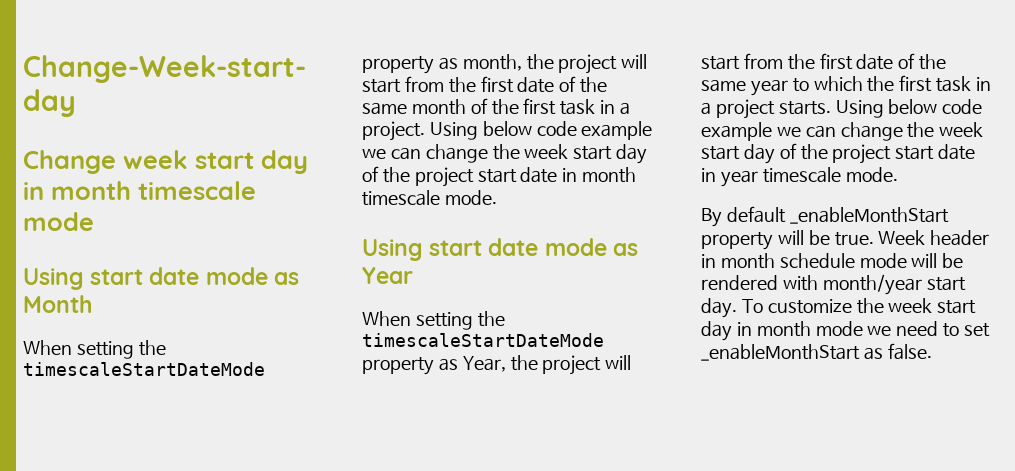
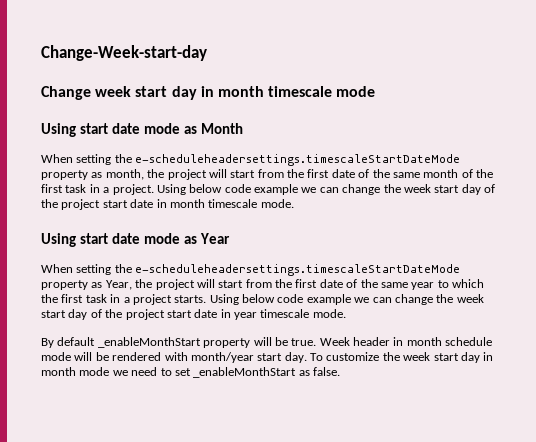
- When setting the timescaleStartDateMode property as month, the project will start from the first date of the same month of the first task in a project.
+ When setting the e-scheduleheadersettings.timescaleStartDateMode property as month, the project will start from the first date of the same month of the first task in a project.
- When setting the timescaleStartDateMode property as Year, the project will start from the first date of the same year to which the first task in a project starts.
+ When setting the e-scheduleheadersettings.timescaleStartDateMode property as Year, the project will start from the first date of the same year to which the first task in a project starts.

